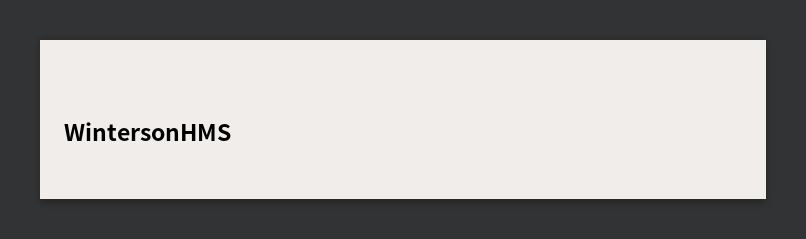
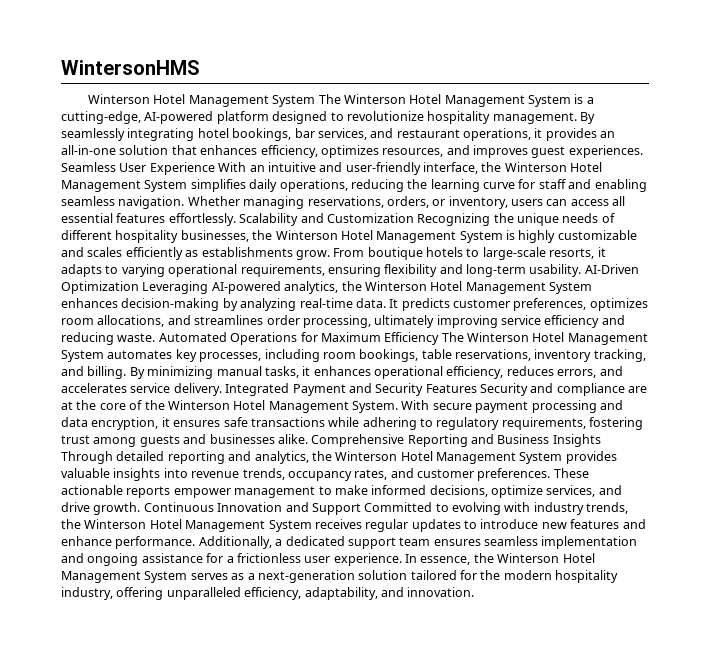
+ Winterson Hotel Management System The Winterson Hotel Management System is a cutting-edge, AI-powered platform designed to revolutionize hospitality management. By seamlessly integrating hotel bookings, bar services, and restaurant operations, it provides an all-in-one solution that enhances efficiency, optimizes resources, and improves guest experiences. Seamless User Experience With an intuitive and user-friendly interface, the Winterson Hotel Management System simplifies daily operations, reducing the learning curve for staff and enabling seamless navigation. Whether managing reservations, orders, or inventory, users can access all essential features effortlessly. Scalability and Customization Recognizing the unique needs of different hospitality businesses, the Winterson Hotel Management System is highly customizable and scales efficiently as establishments grow. From boutique hotels to large-scale resorts, it adapts to varying operational requirements, ensuring flexibility and long-term usability. AI-Driven Optimization Leveraging AI-powered analytics, the Winterson Hotel Management System enhances decision-making by analyzing real-time data. It predicts customer preferences, optimizes room allocations, and streamlines order processing, ultimately improving service efficiency and reducing waste. Automated Operations for Maximum Efficiency The Winterson Hotel Management System automates key processes, including room bookings, table reservations, inventory tracking, and billing. By minimizing manual tasks, it enhances operational efficiency, reduces errors, and accelerates service delivery. Integrated Payment and Security Features Security and compliance are at the core of the Winterson Hotel Management System. With secure payment processing and data encryption, it ensures safe transactions while adhering to regulatory requirements, fostering trust among guests and businesses alike. Comprehensive Reporting and Business Insights Through detailed reporting and analytics, the Winterson Hotel Management System provides valuable insights into revenue trends, occupancy rates, and customer preferences. These actionable reports empower management to make informed decisions, optimize services, and drive growth. Continuous Innovation and Support Committed to evolving with industry trends, the Winterson Hotel Management System receives regular updates to introduce new features and enhance performance. Additionally, a dedicated support team ensures seamless implementation and ongoing assistance for a frictionless user experience. In essence, the Winterson Hotel Management System serves as a next-generation solution tailored for the modern hospitality industry, offering unparalleled efficiency, adaptability, and innovation.

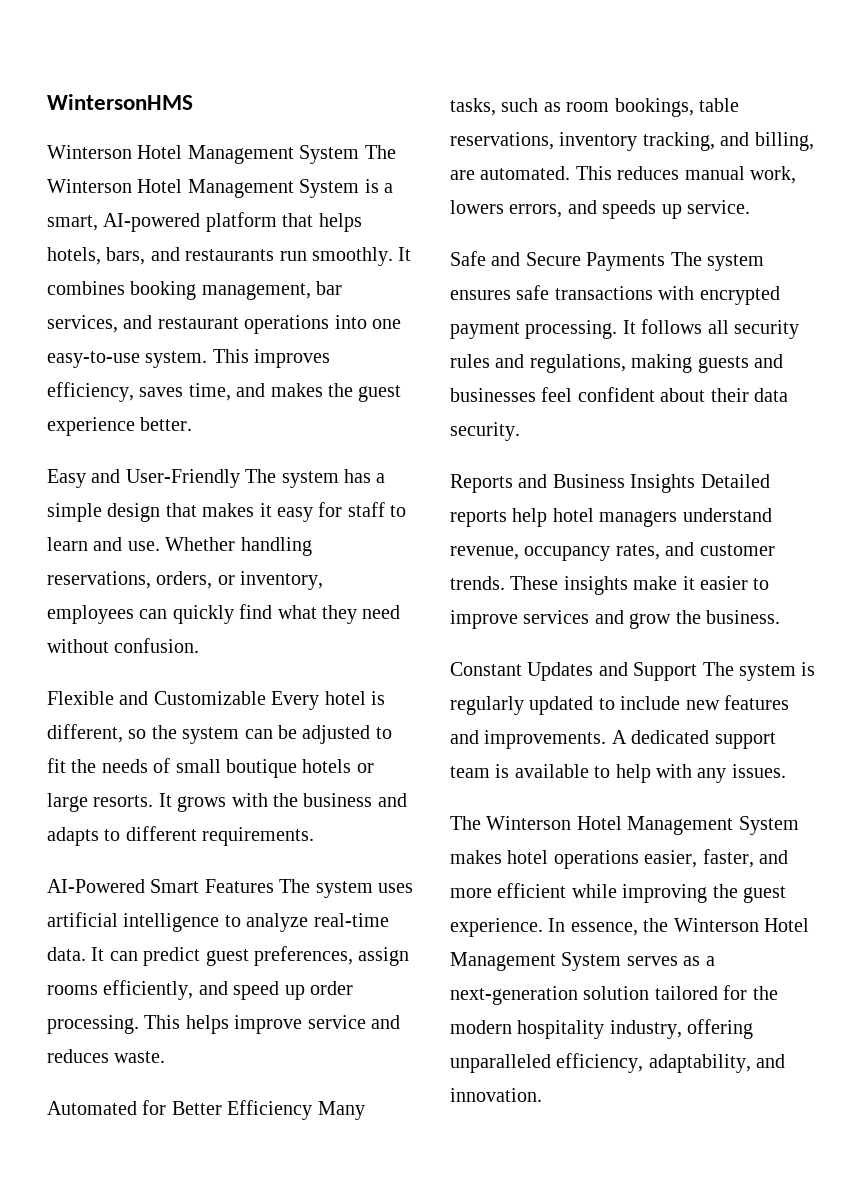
- Winterson Hotel Management System The Winterson Hotel Management System is a cutting-edge, AI-powered platform designed to revolutionize hospitality management. By seamlessly integrating hotel bookings, bar services, and restaurant operations, it provides an all-in-one solution that enhances efficiency, optimizes resources, and improves guest experiences. Seamless User Experience With an intuitive and user-friendly interface, the Winterson Hotel Management System simplifies daily operations, reducing the learning curve for staff and enabling seamless navigation. Whether managing reservations, orders, or inventory, users can access all essential features effortlessly. Scalability and Customization Recognizing the unique needs of different hospitality businesses, the Winterson Hotel Management System is highly customizable and scales efficiently as establishments grow. From boutique hotels to large-scale resorts, it adapts to varying operational requirements, ensuring flexibility and long-term usability. AI-Driven Optimization Leveraging AI-powered analytics, the Winterson Hotel Management System enhances decision-making by analyzing real-time data. It predicts customer preferences, optimizes room allocations, and streamlines order processing, ultimately improving service efficiency and reducing waste. Automated Operations for Maximum Efficiency The Winterson Hotel Management System automates key processes, including room bookings, table reservations, inventory tracking, and billing. By minimizing manual tasks, it enhances operational efficiency, reduces errors, and accelerates service delivery. Integrated Payment and Security Features Security and compliance are at the core of the Winterson Hotel Management System. With secure payment processing and data encryption, it ensures safe transactions while adhering to regulatory requirements, fostering trust among guests and businesses alike. Comprehensive Reporting and Business Insights Through detailed reporting and analytics, the Winterson Hotel Management System provides valuable insights into revenue trends, occupancy rates, and customer preferences. These actionable reports empower management to make informed decisions, optimize services, and drive growth. Continuous Innovation and Support Committed to evolving with industry trends, the Winterson Hotel Management System receives regular updates to introduce new features and enhance performance. Additionally, a dedicated support team ensures seamless implementation and ongoing assistance for a frictionless user experience.
+ Winterson Hotel Management System The Winterson Hotel Management System is a smart, AI-powered platform that helps hotels, bars, and restaurants run smoothly. It combines booking management, bar services, and restaurant operations into one easy-to-use system. This improves efficiency, saves time, and makes the guest experience better.
+ Easy and User-Friendly The system has a simple design that makes it easy for staff to learn and use. Whether handling reservations, orders, or inventory, employees can quickly find what they need without confusion.
+ Flexible and Customizable Every hotel is different, so the system can be adjusted to fit the needs of small boutique hotels or large resorts. It grows with the business and adapts to different requirements.
+ AI-Powered Smart Features The system uses artificial intelligence to analyze real-time data. It can predict guest preferences, assign rooms efficiently, and speed up order processing. This helps improve service and reduces waste.
+ Automated for Better Efficiency Many tasks, such as room bookings, table reservations, inventory tracking, and billing, are automated. This reduces manual work, lowers errors, and speeds up service.
+ Safe and Secure Payments The system ensures safe transactions with encrypted payment processing. It follows all security rules and regulations, making guests and businesses feel confident about their data security.
+ Reports and Business Insights Detailed reports help hotel managers understand revenue, occupancy rates, and customer trends. These insights make it easier to improve services and grow the business.
+ Constant Updates and Support The system is regularly updated to include new features and improvements. A dedicated support team is available to help with any issues.
+ The Winterson Hotel Management System makes hotel operations easier, faster, and more efficient while improving the guest experience.

